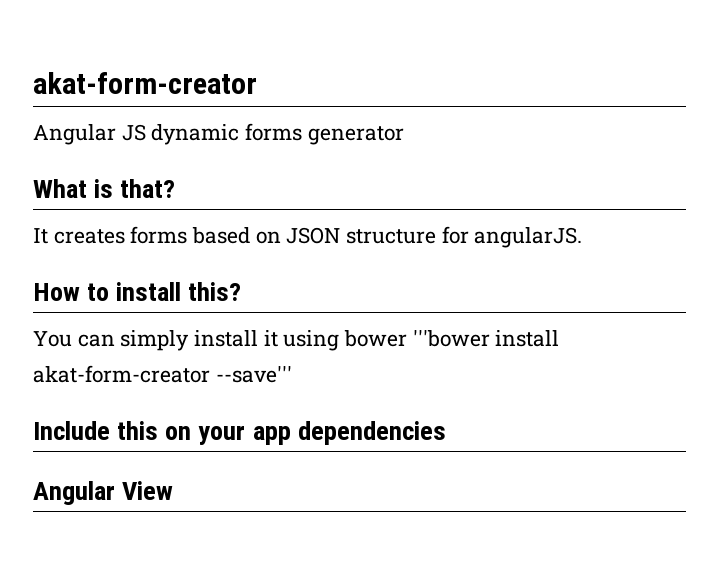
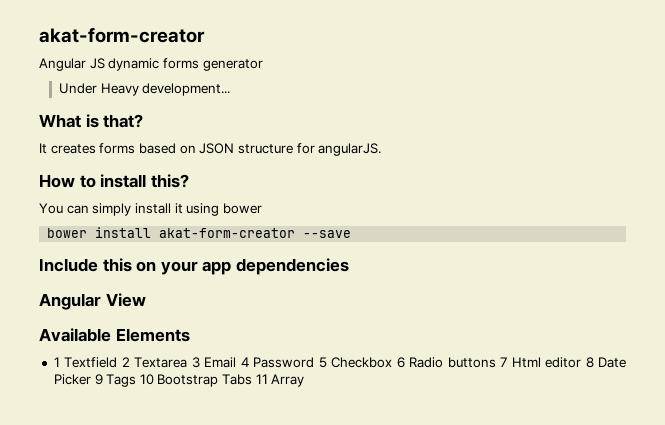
+ Under Heavy development...
- You can simply install it using bower '''bower install akat-form-creator --save'''
+ You can simply install it using bower
+ bower install akat-form-creator --save
+ Available Elements
+ 1 Textfield 2 Textarea 3 Email 4 Password 5 Checkbox 6 Radio buttons 7 Html editor 8 Date Picker 9 Tags 10 Bootstrap Tabs 11 Array

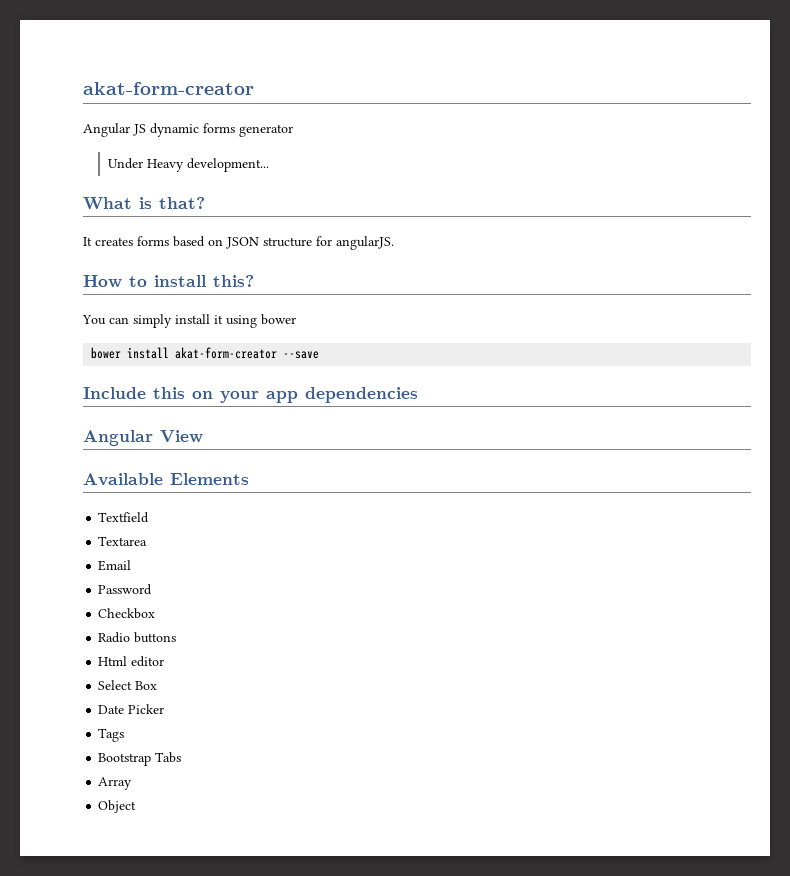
- 1 Textfield 2 Textarea 3 Email 4 Password 5 Checkbox 6 Radio buttons 7 Html editor 8 Date Picker 9 Tags 10 Bootstrap Tabs 11 Array
+ Textfield
+ Textarea
+ Email
+ Password
+ Checkbox
+ Radio buttons
+ Html editor
+ Select Box
+ Date Picker
+ Tags
+ Bootstrap Tabs
+ Array
+ Object

